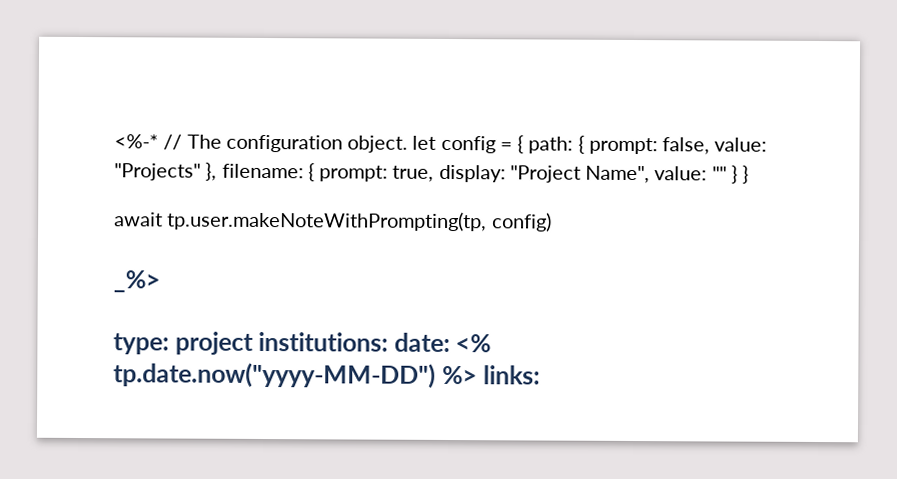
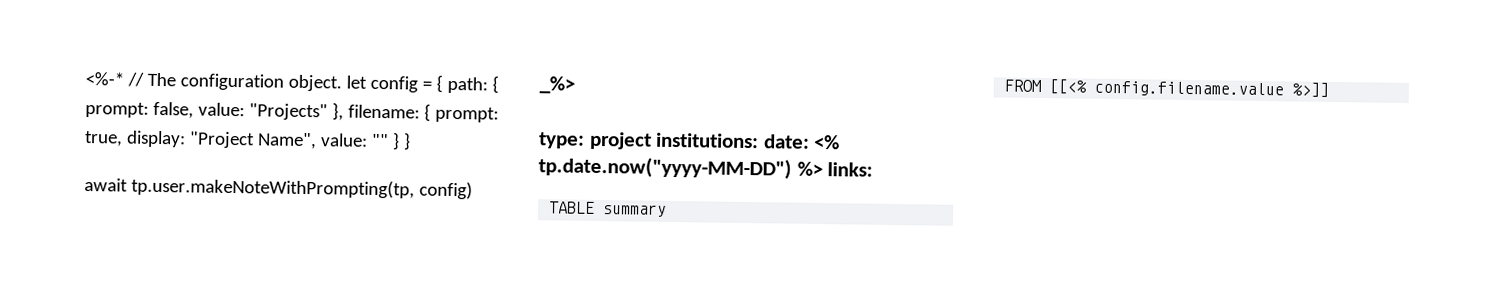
+ TABLE summary
+ FROM [[<% config.filename.value %>]]

